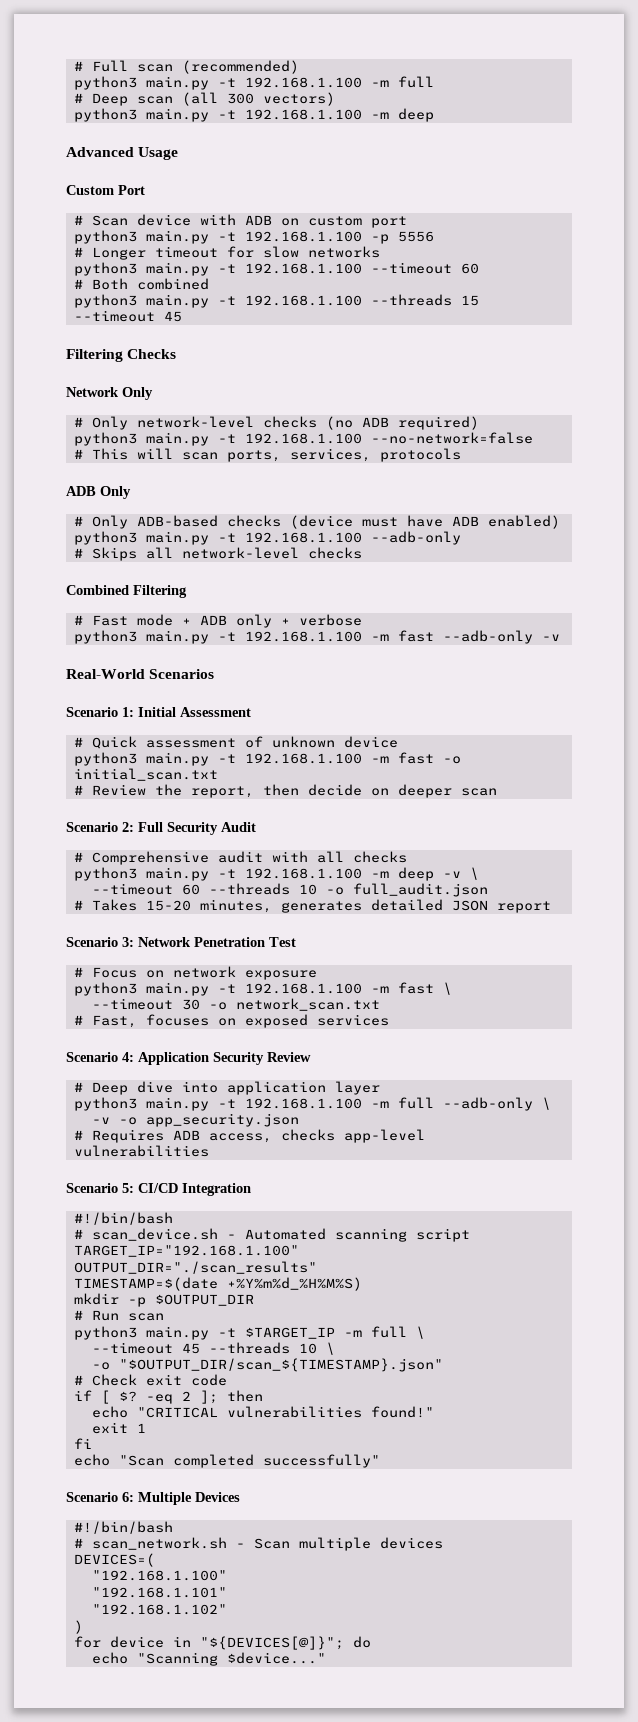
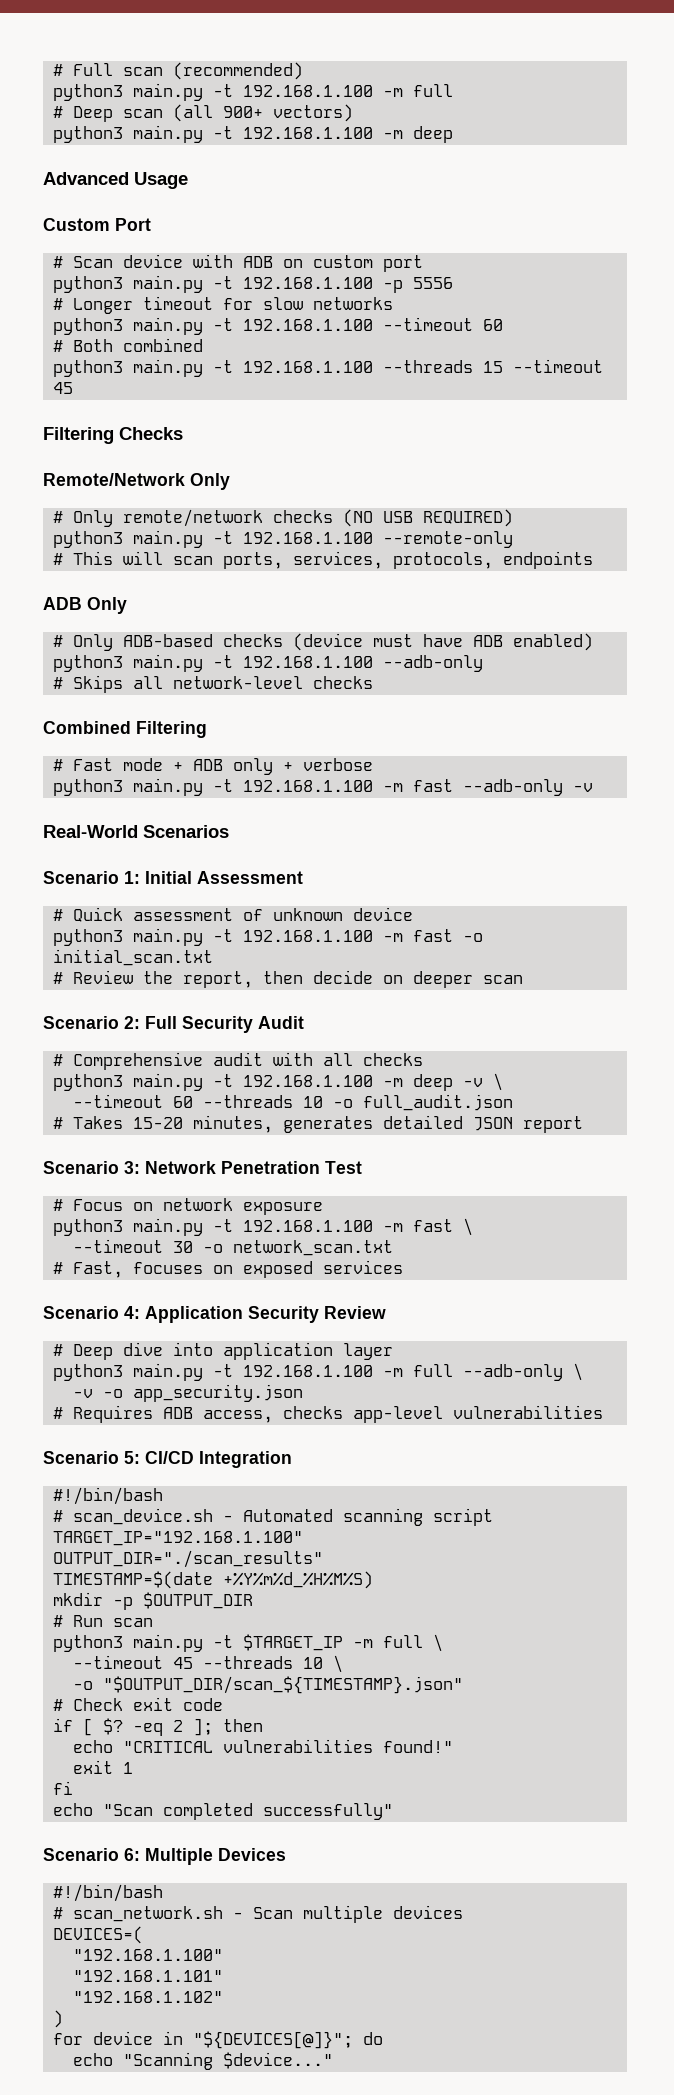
- # Deep scan (all 300 vectors)
+ # Deep scan (all 900+ vectors)
- Network Only
- # Only network-level checks (no ADB required)
- python3 main.py -t 192.168.1.100 --no-network=false
+ Remote/Network Only
+ # Only remote/network checks (NO USB REQUIRED)
+ python3 main.py -t 192.168.1.100 --remote-only
- # This will scan ports, services, protocols
+ # This will scan ports, services, protocols, endpoints

